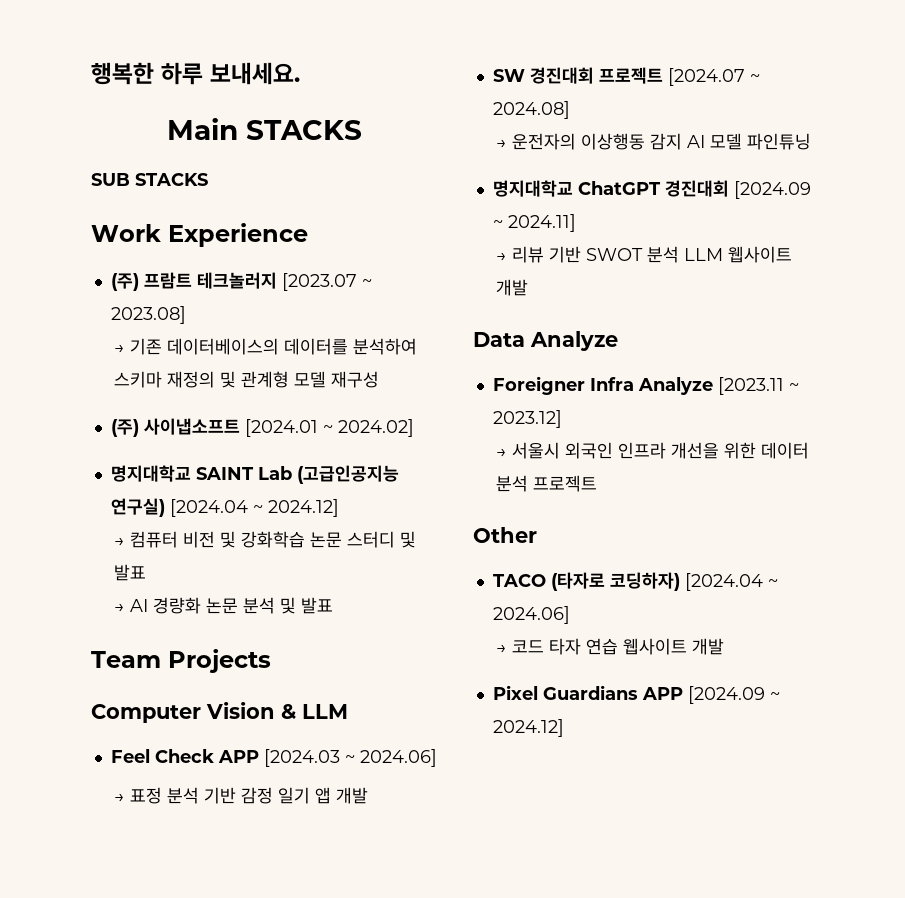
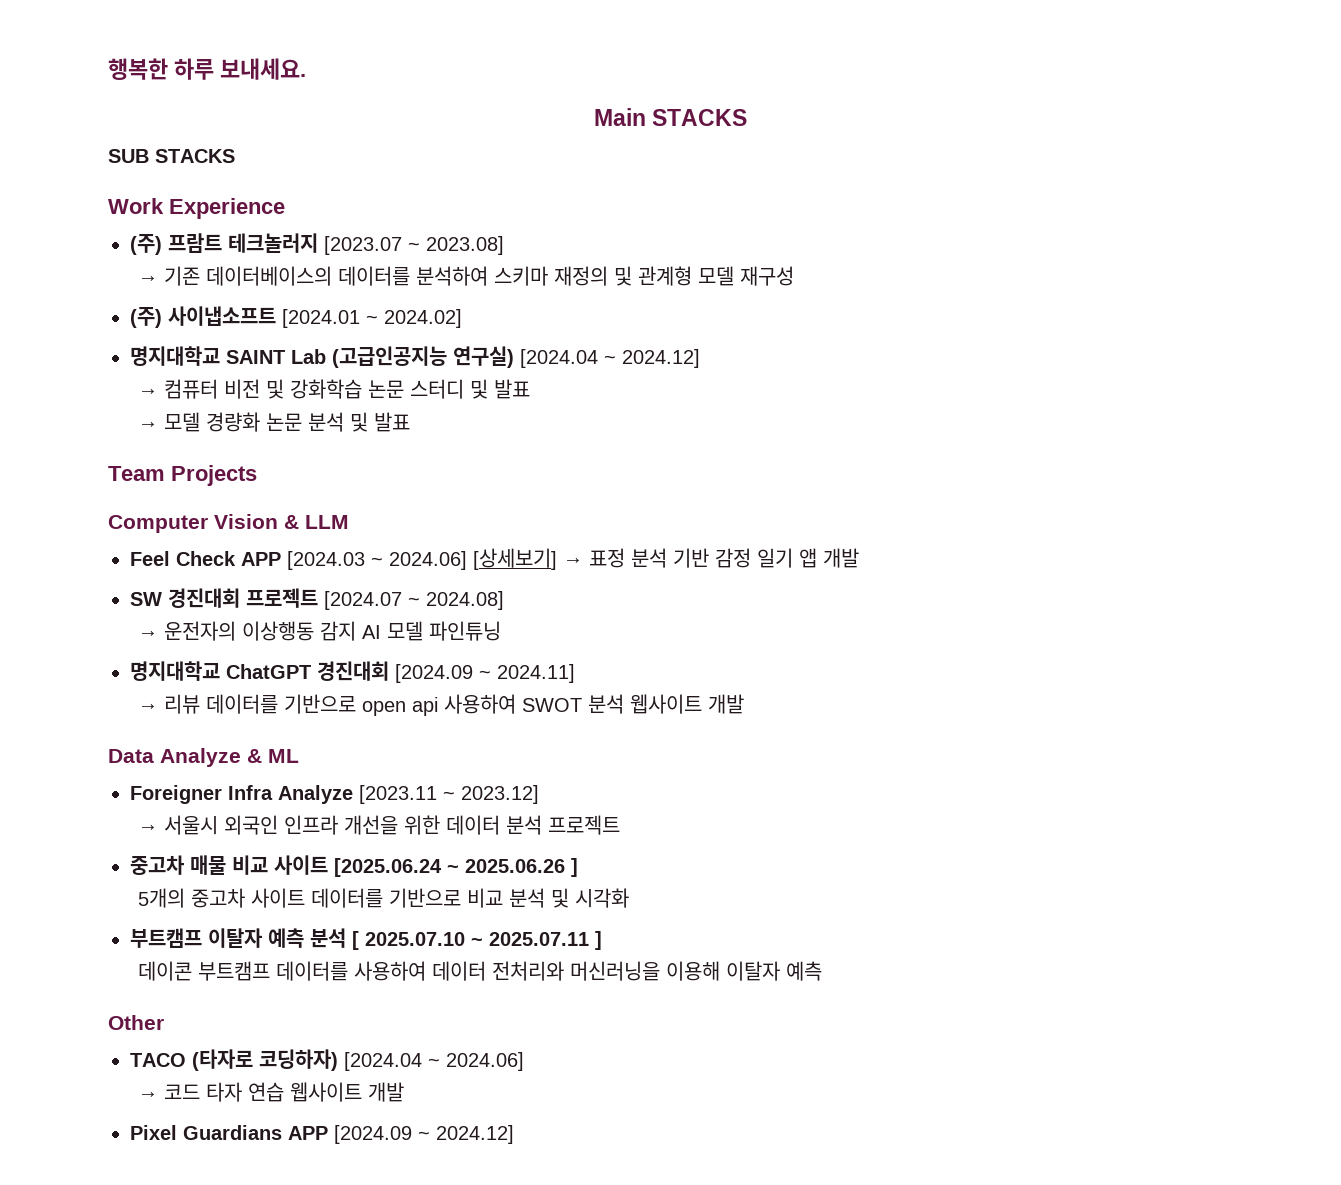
- → AI 경량화 논문 분석 및 발표
+ → 모델 경량화 논문 분석 및 발표
- Feel Check APP [2024.03 ~ 2024.06]
- → 표정 분석 기반 감정 일기 앱 개발
+ Feel Check APP [2024.03 ~ 2024.06] [상세보기] → 표정 분석 기반 감정 일기 앱 개발
- → 리뷰 기반 SWOT 분석 LLM 웹사이트 개발
+ → 리뷰 데이터를 기반으로 open api 사용하여 SWOT 분석 웹사이트 개발
- Data Analyze
+ Data Analyze & ML
+ 중고차 매물 비교 사이트 [2025.06.24 ~ 2025.06.26 ]
+ 5개의 중고차 사이트 데이터를 기반으로 비교 분석 및 시각화
+ 부트캠프 이탈자 예측 분석 [ 2025.07.10 ~ 2025.07.11 ]
+ 데이콘 부트캠프 데이터를 사용하여 데이터 전처리와 머신러닝을 이용해 이탈자 예측

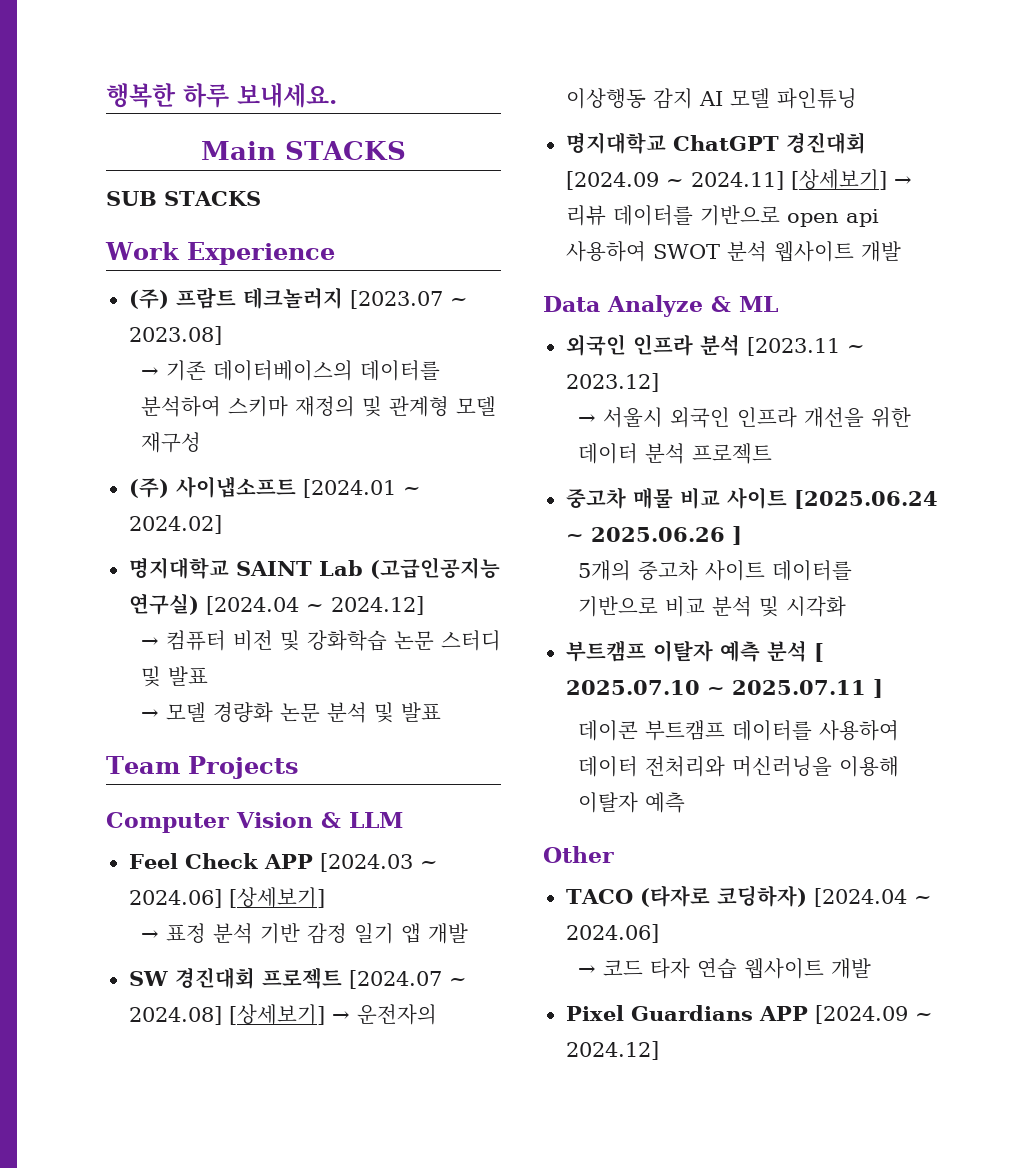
- Feel Check APP [2024.03 ~ 2024.06] [상세보기] → 표정 분석 기반 감정 일기 앱 개발
+ Feel Check APP [2024.03 ~ 2024.06] [상세보기]
+ → 표정 분석 기반 감정 일기 앱 개발
- SW 경진대회 프로젝트 [2024.07 ~ 2024.08]
- → 운전자의 이상행동 감지 AI 모델 파인튜닝
+ SW 경진대회 프로젝트 [2024.07 ~ 2024.08] [상세보기] → 운전자의 이상행동 감지 AI 모델 파인튜닝
- 명지대학교 ChatGPT 경진대회 [2024.09 ~ 2024.11]
- → 리뷰 데이터를 기반으로 open api 사용하여 SWOT 분석 웹사이트 개발
+ 명지대학교 ChatGPT 경진대회 [2024.09 ~ 2024.11] [상세보기] → 리뷰 데이터를 기반으로 open api 사용하여 SWOT 분석 웹사이트 개발
- Foreigner Infra Analyze [2023.11 ~ 2023.12]
+ 외국인 인프라 분석 [2023.11 ~ 2023.12]

